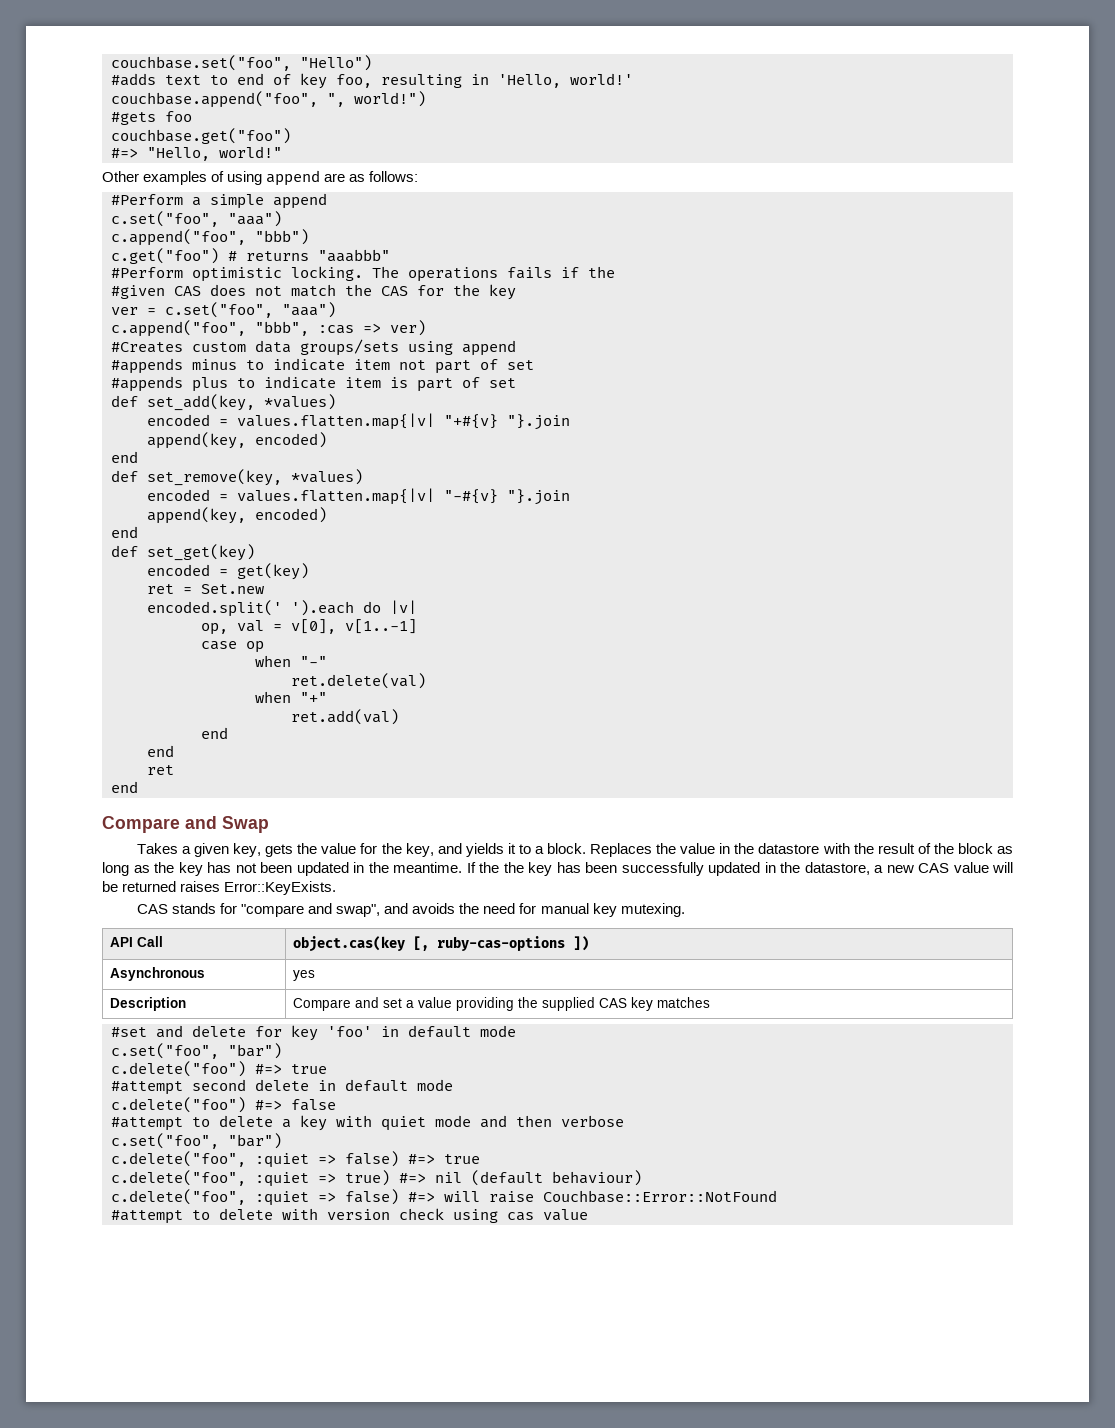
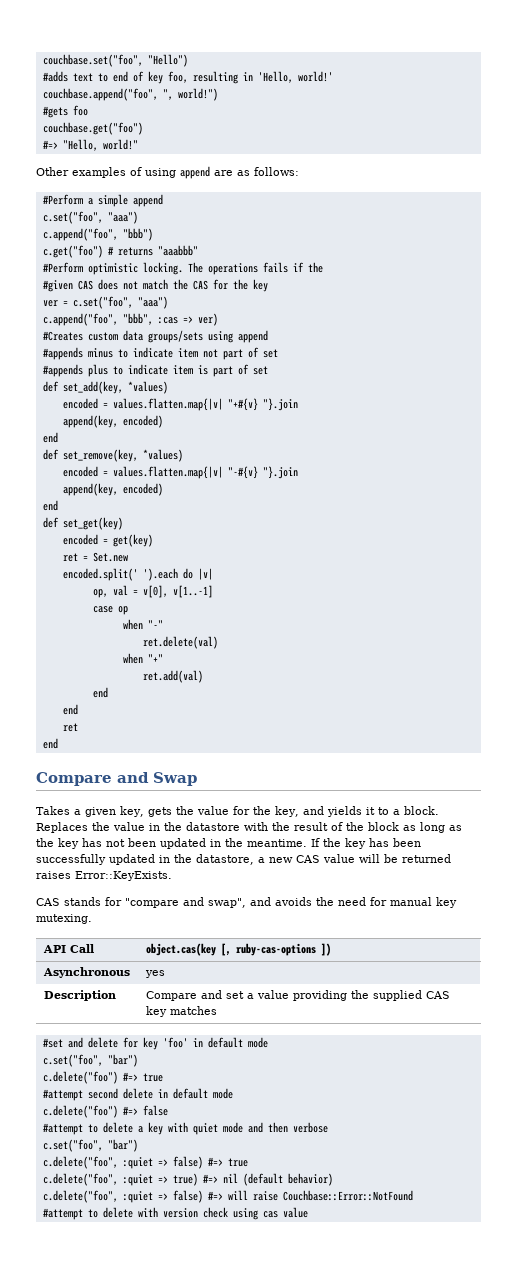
- If the the key has been successfully updated in the datastore, a new CAS value will be returned raises Error::KeyExists.
+ If the key has been successfully updated in the datastore, a new CAS value will be returned raises Error::KeyExists.
- c.delete("foo", :quiet => true) #=> nil (default behaviour)
+ c.delete("foo", :quiet => true) #=> nil (default behavior)

